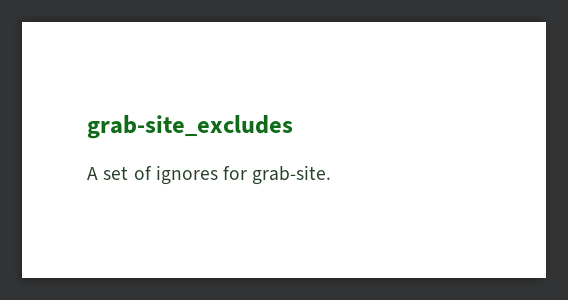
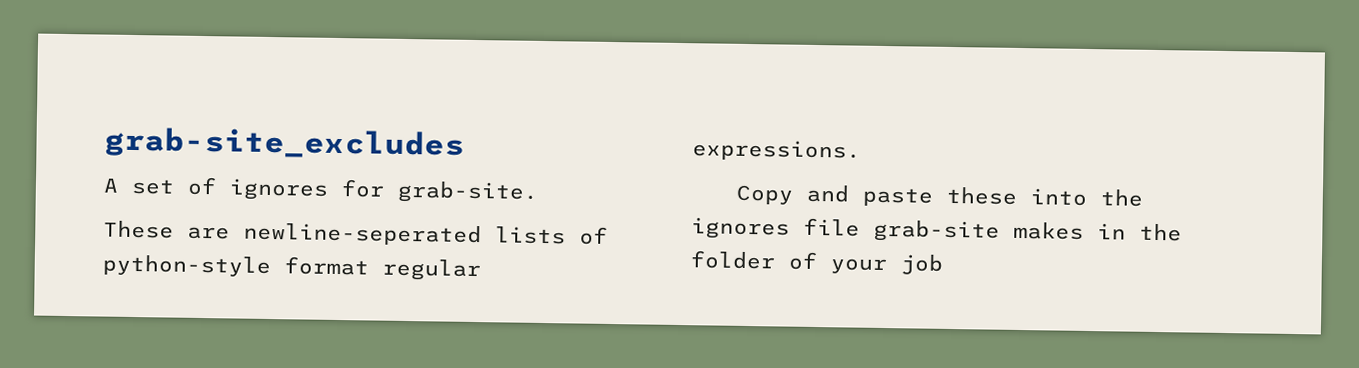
+ These are newline-seperated lists of python-style format regular expressions.
+ Copy and paste these into the ignores file grab-site makes in the folder of your job

